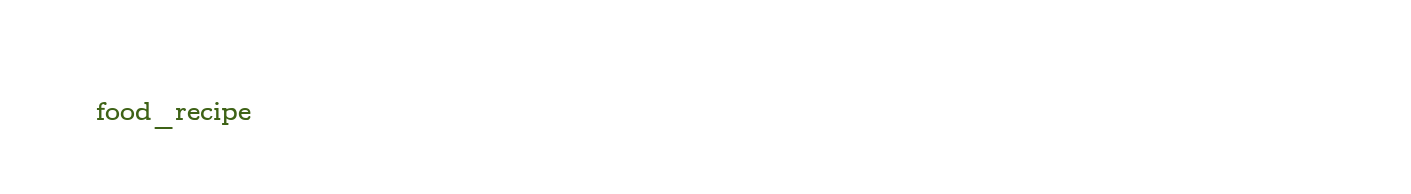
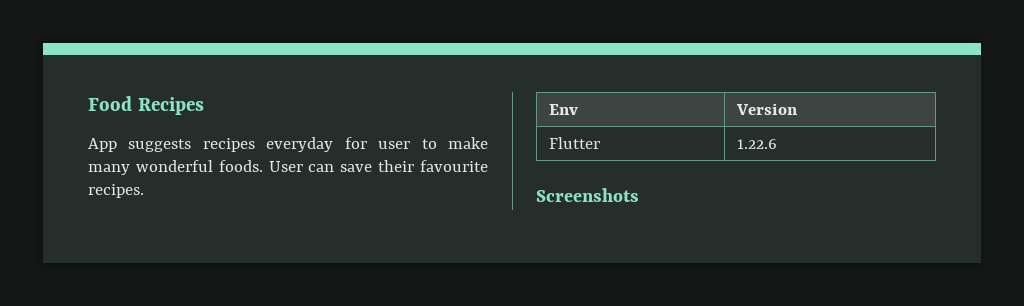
- food_recipe
+ Food Recipes
+ App suggests recipes everyday for user to make many wonderful foods. User can save their favourite recipes.
+ Env | Version
+ Flutter | 1.22.6
+ Screenshots

